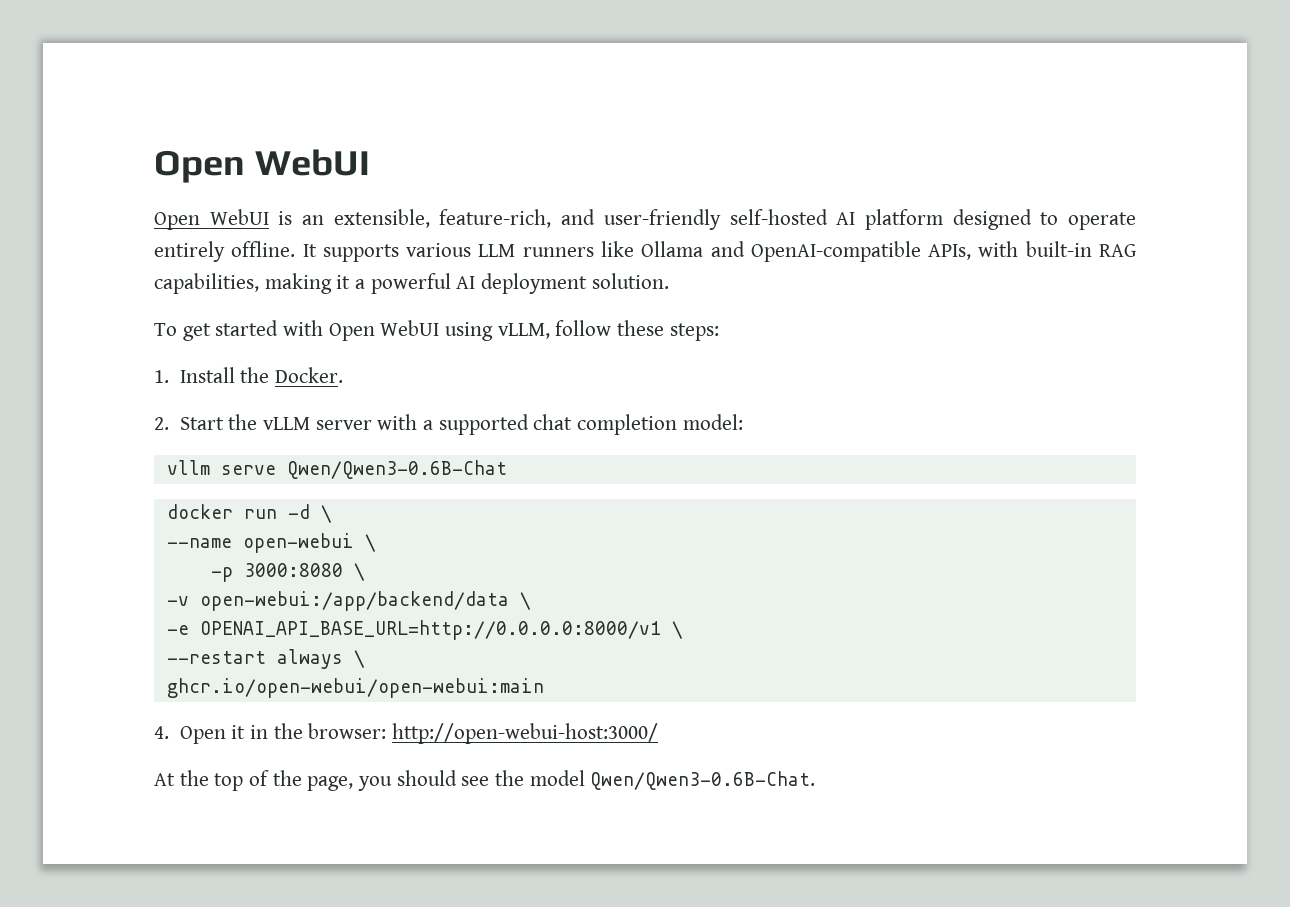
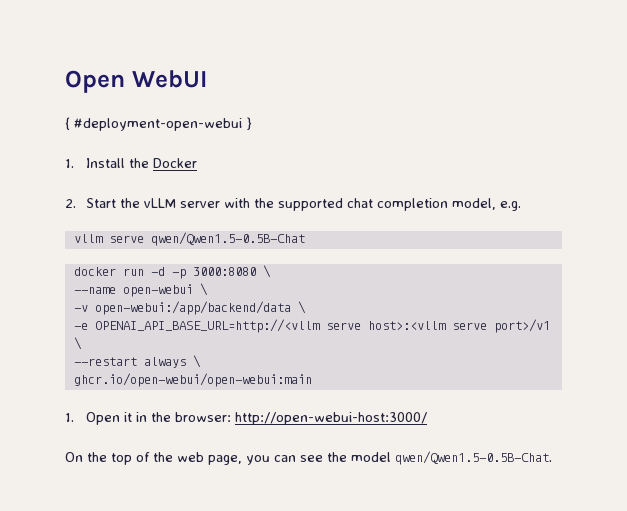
- Open WebUI is an extensible, feature-rich, and user-friendly self-hosted AI platform designed to operate entirely offline. It supports various LLM runners like Ollama and OpenAI-compatible APIs, with built-in RAG capabilities, making it a powerful AI deployment solution.
- To get started with Open WebUI using vLLM, follow these steps:
+ { #deployment-open-webui }
- 1. Install the Docker.
+ 1. Install the Docker
- 2. Start the vLLM server with a supported chat completion model:
+ 2. Start the vLLM server with the supported chat completion model, e.g.
- vllm serve Qwen/Qwen3-0.6B-Chat
+ vllm serve qwen/Qwen1.5-0.5B-Chat
- docker run -d \
+ docker run -d -p 3000:8080 \
- -p 3000:8080 \
- -e OPENAI_API_BASE_URL=http://0.0.0.0:8000/v1 \
+ -e OPENAI_API_BASE_URL=http://<vllm serve host>:<vllm serve port>/v1 \
- 4. Open it in the browser: http://open-webui-host:3000/
+ 1. Open it in the browser: http://open-webui-host:3000/
- At the top of the page, you should see the model Qwen/Qwen3-0.6B-Chat.
+ On the top of the web page, you can see the model qwen/Qwen1.5-0.5B-Chat.

